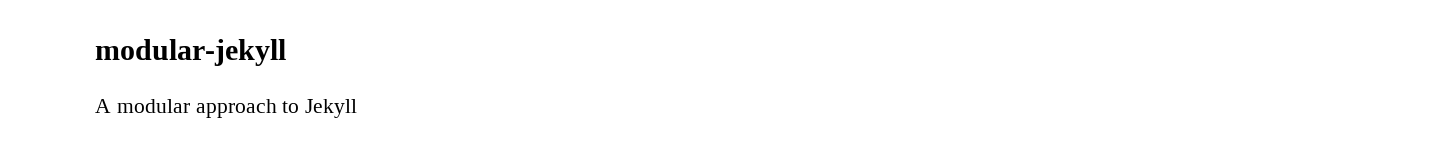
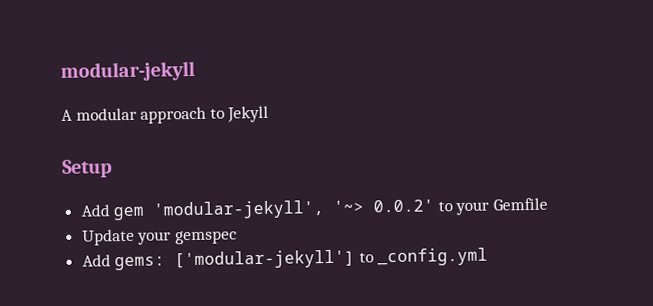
+ Setup
+ Add gem 'modular-jekyll', '~> 0.0.2' to your Gemfile
+ Update your gemspec
+ Add gems: ['modular-jekyll'] to _config.yml

